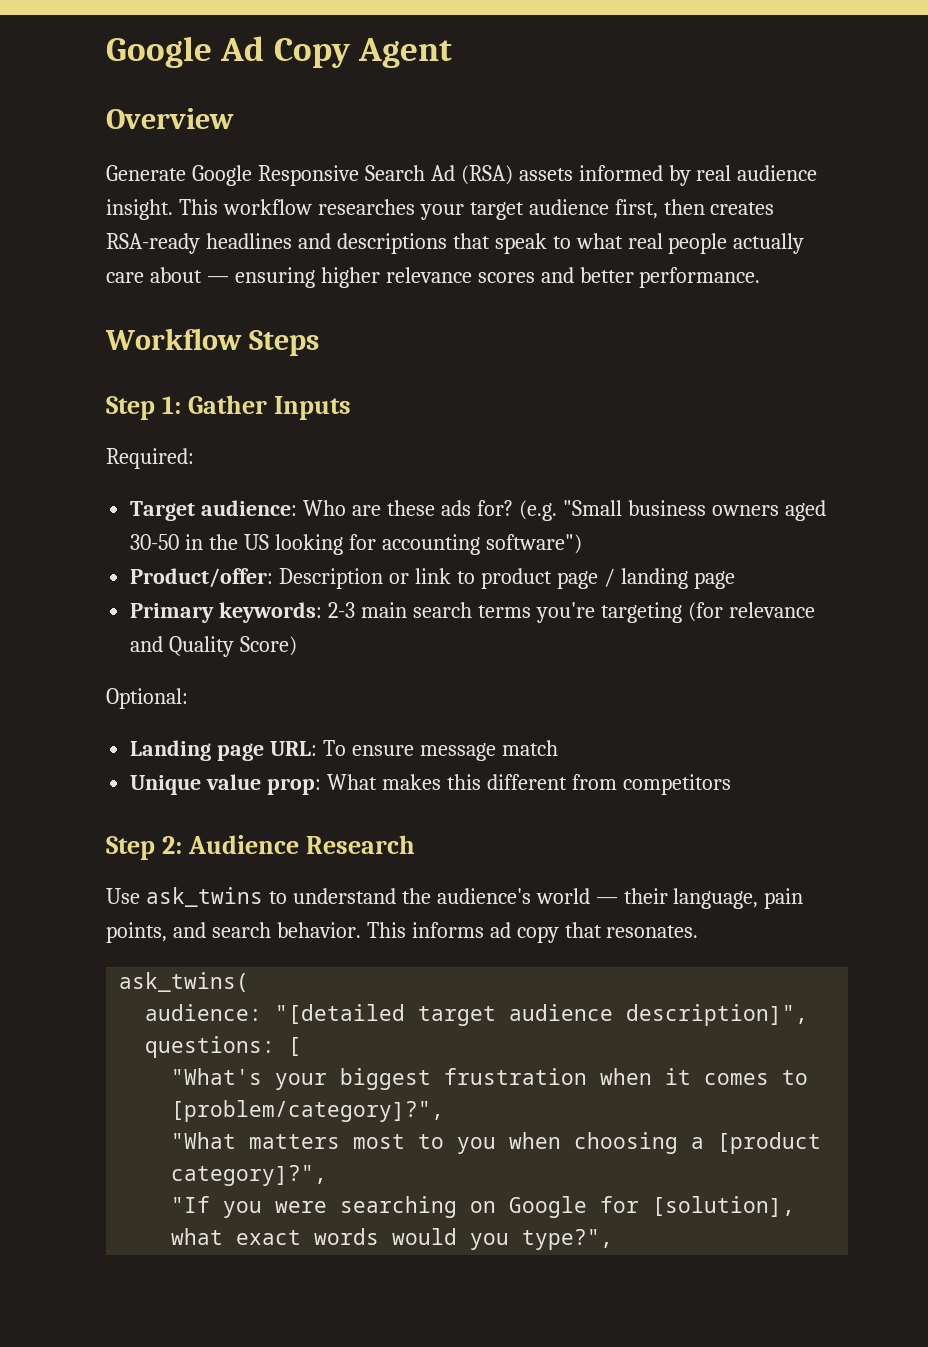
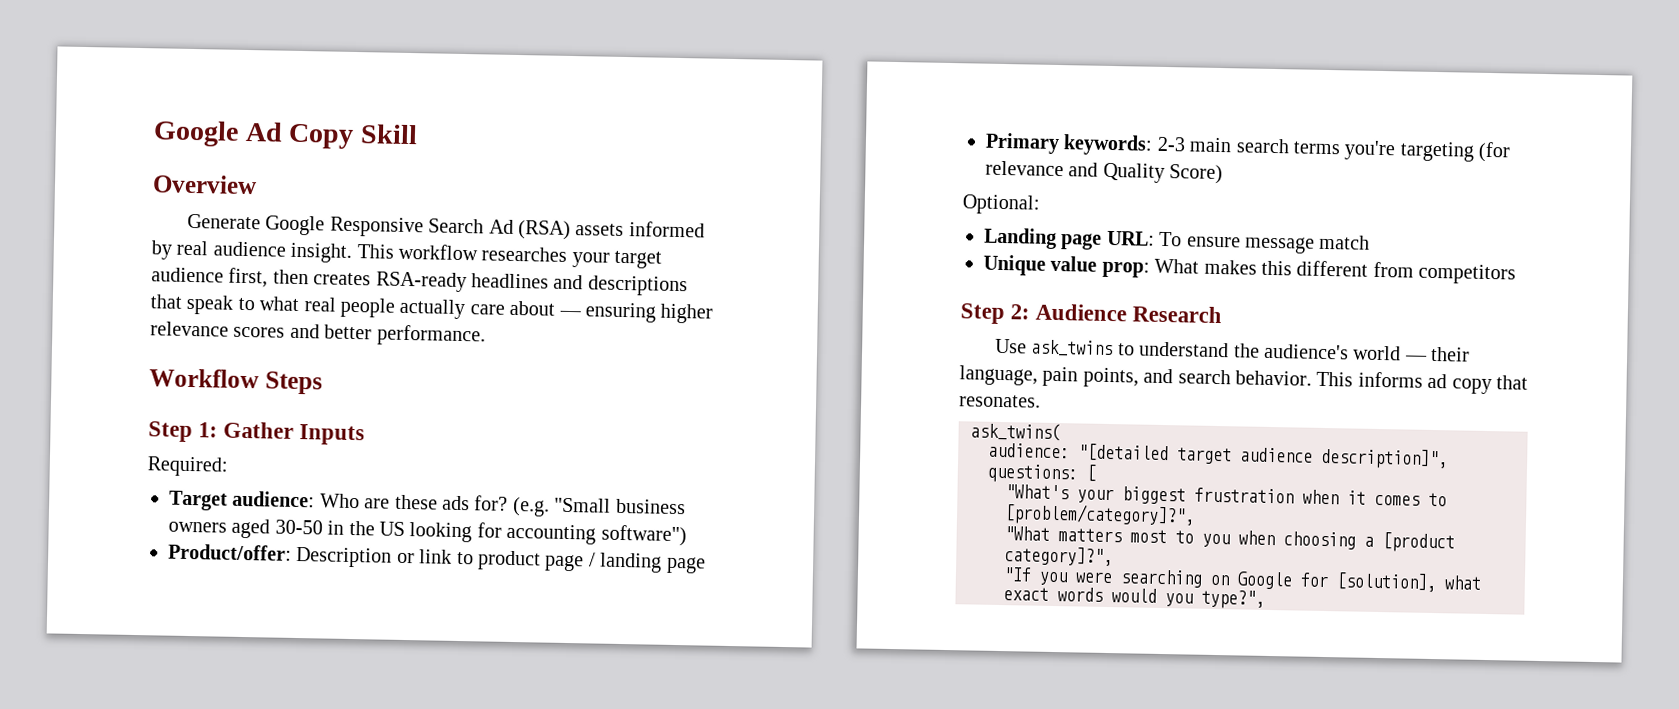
- Google Ad Copy Agent
+ Google Ad Copy Skill

